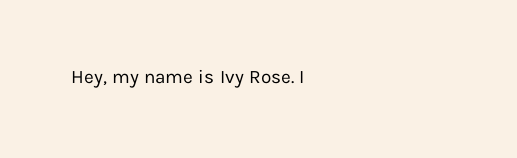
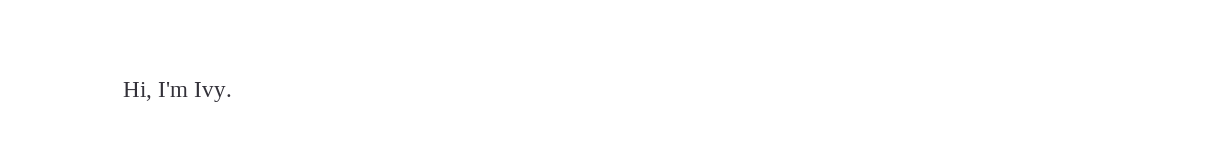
- Hey, my name is Ivy Rose. I
+ Hi, I'm Ivy.

